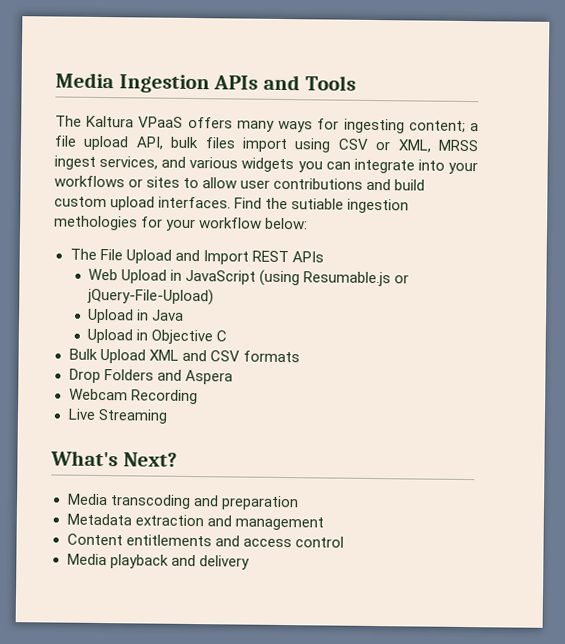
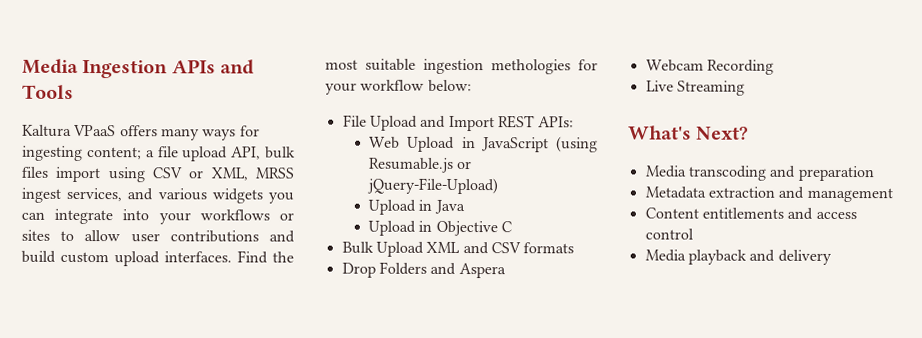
- The Kaltura VPaaS offers many ways for ingesting content; a file upload API, bulk files import using CSV or XML, MRSS ingest services, and various widgets you can integrate into your workflows or sites to allow user contributions and build custom upload interfaces.
+ Kaltura VPaaS offers many ways for ingesting content; a file upload API, bulk files import using CSV or XML, MRSS ingest services, and various widgets you can integrate into your workflows or sites to allow user contributions and build custom upload interfaces.
- Find the sutiable ingestion methologies for your workflow below:
+ Find the most suitable ingestion methologies for your workflow below:
- The File Upload and Import REST APIs
+ File Upload and Import REST APIs:

